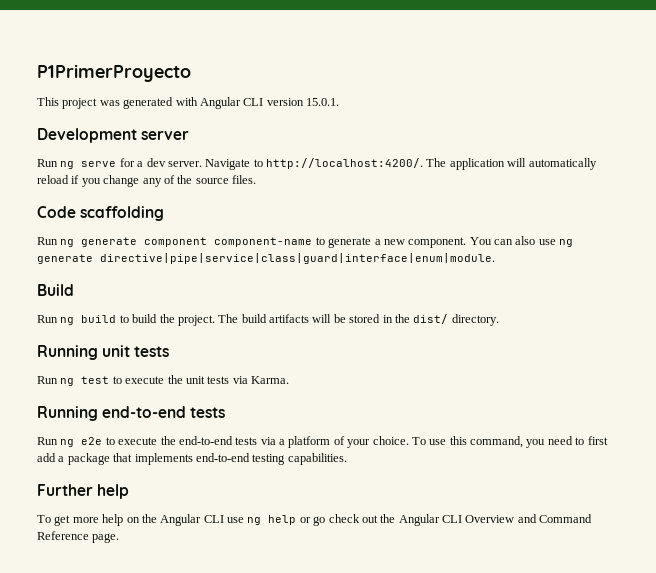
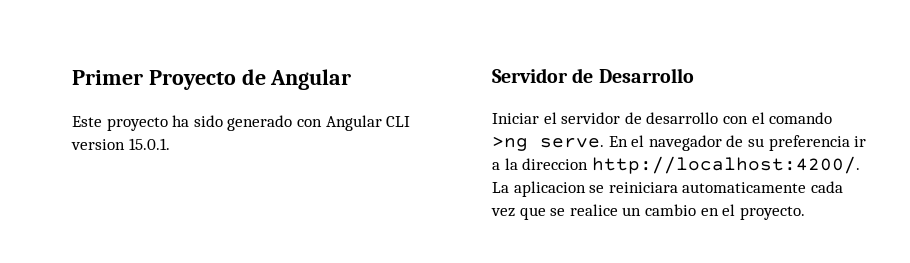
- P1PrimerProyecto
- This project was generated with Angular CLI version 15.0.1.
- Development server
- Run ng serve for a dev server. Navigate to http://localhost:4200/. The application will automatically reload if you change any of the source files.
- Code scaffolding
- Run ng generate component component-name to generate a new component. You can also use ng generate directive|pipe|service|class|guard|interface|enum|module.
- Build
- Run ng build to build the project. The build artifacts will be stored in the dist/ directory.
- Running unit tests
- Run ng test to execute the unit tests via Karma.
- Running end-to-end tests
- Run ng e2e to execute the end-to-end tests via a platform of your choice. To use this command, you need to first add a package that implements end-to-end testing capabilities.
- Further help
- To get more help on the Angular CLI use ng help or go check out the Angular CLI Overview and Command Reference page.
+ Primer Proyecto de Angular
+ Este proyecto ha sido generado con Angular CLI version 15.0.1.
+ Servidor de Desarrollo
+ Iniciar el servidor de desarrollo con el comando >ng serve. En el navegador de su preferencia ir a la direccion http://localhost:4200/. La aplicacion se reiniciara automaticamente cada vez que se realice un cambio en el proyecto.

